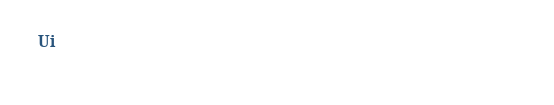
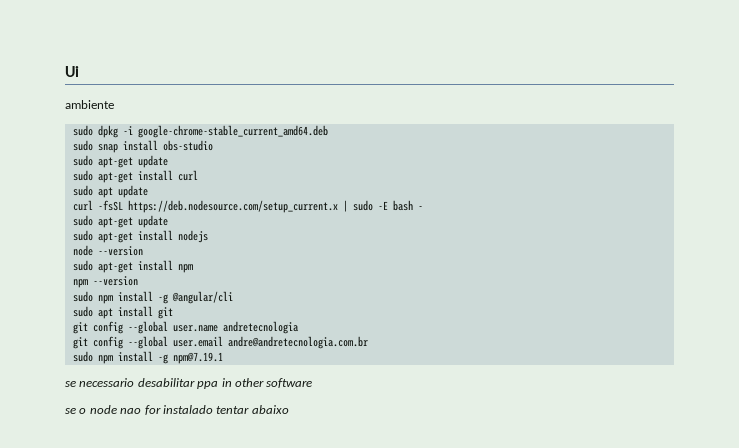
+ ambiente
+ sudo dpkg -i google-chrome-stable_current_amd64.deb
+ sudo snap install obs-studio
+ sudo apt-get update
+ sudo apt-get install curl
+ sudo apt update
+ curl -fsSL https://deb.nodesource.com/setup_current.x | sudo -E bash -
+ sudo apt-get update
+ sudo apt-get install nodejs
+ node --version
+ sudo apt-get install npm
+ npm --version
+ sudo npm install -g @angular/cli
+ sudo apt install git
+ git config --global user.name andretecnologia
+ git config --global user.email andre@andretecnologia.com.br
+ sudo npm install -g npm@7.19.1
+ se necessario desabilitar ppa in other software
+ se o node nao for instalado tentar abaixo

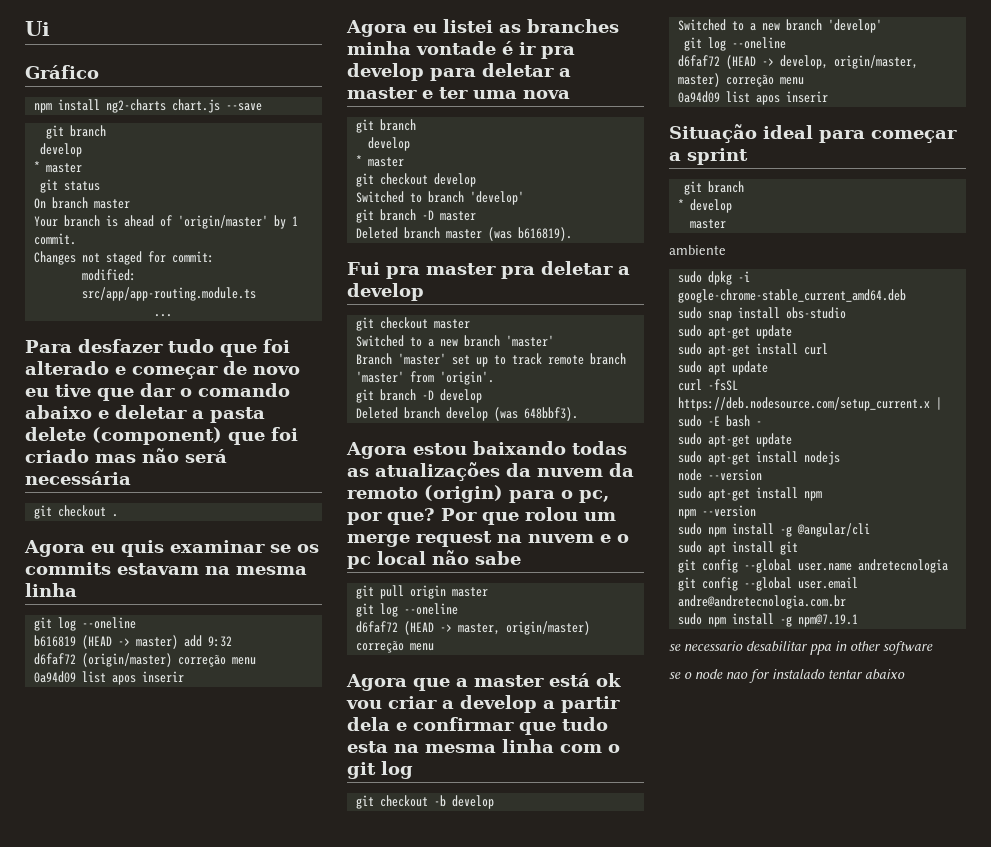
+ Gráfico
+ npm install ng2-charts chart.js --save
+ git branch
+ develop
+ * master
+ git status
+ On branch master
+ Your branch is ahead of 'origin/master' by 1 commit.
+ Changes not staged for commit:
+ modified: src/app/app-routing.module.ts
+ ...
+ Para desfazer tudo que foi alterado e começar de novo eu tive que dar o comando abaixo e deletar a pasta delete (component) que foi criado mas não será necessária
+ git checkout .
+ Agora eu quis examinar se os commits estavam na mesma linha
+ git log --oneline
+ b616819 (HEAD -> master) add 9:32
+ d6faf72 (origin/master) correção menu
+ 0a94d09 list apos inserir
+ Agora eu listei as branches minha vontade é ir pra develop para deletar a master e ter uma nova
+ git branch
+ develop
+ * master
+ git checkout develop
+ Switched to branch 'develop'
+ git branch -D master
+ Deleted branch master (was b616819).
+ Fui pra master pra deletar a develop
+ git checkout master
+ Switched to a new branch 'master'
+ Branch 'master' set up to track remote branch 'master' from 'origin'.
+ git branch -D develop
+ Deleted branch develop (was 648bbf3).
+ Agora estou baixando todas as atualizações da nuvem da remoto (origin) para o pc, por que? Por que rolou um merge request na nuvem e o pc local não sabe
+ git pull origin master
+ git log --oneline
+ d6faf72 (HEAD -> master, origin/master) correção menu
+ Agora que a master está ok vou criar a develop a partir dela e confirmar que tudo esta na mesma linha com o git log
+ git checkout -b develop
+ Switched to a new branch 'develop'
+ git log --oneline
+ d6faf72 (HEAD -> develop, origin/master, master) correção menu
+ 0a94d09 list apos inserir
+ Situação ideal para começar a sprint
+ git branch
+ * develop
+ master

